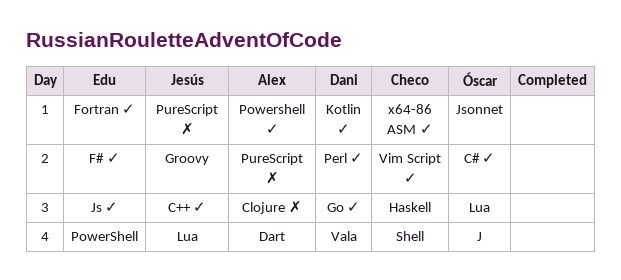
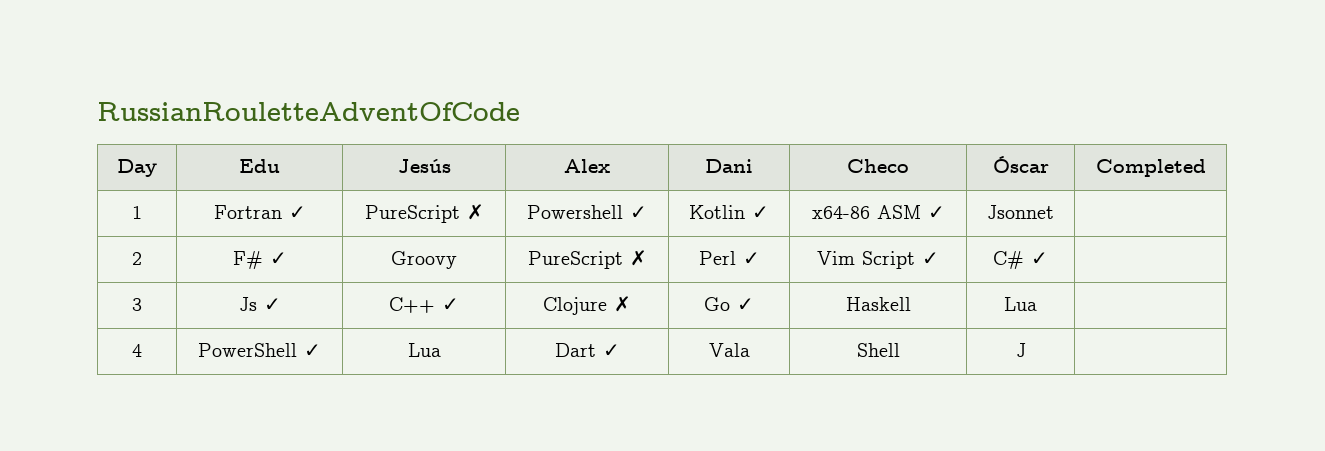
- 4 | PowerShell | Lua | Dart | Vala | Shell | J |
+ 4 | PowerShell ✓ | Lua | Dart ✓ | Vala | Shell | J |

